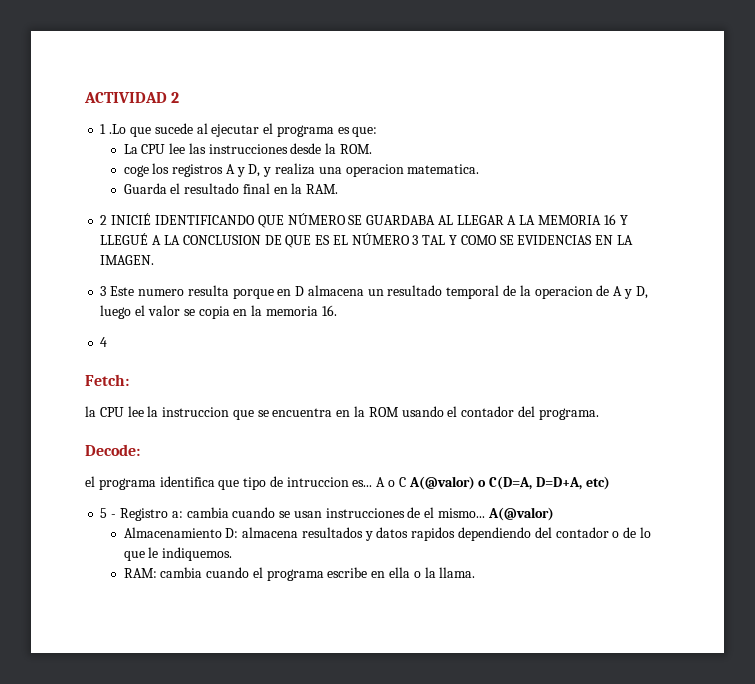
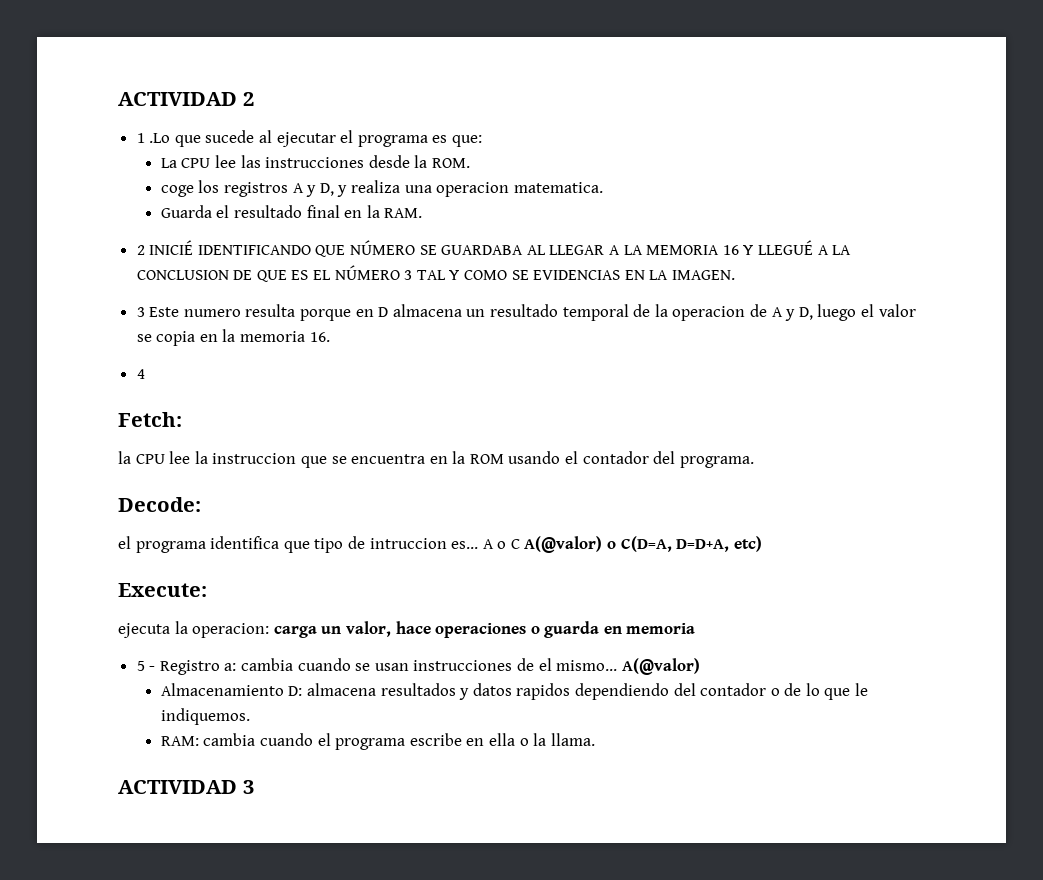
+ Execute:
+ ejecuta la operacion: carga un valor, hace operaciones o guarda en memoria
+ ACTIVIDAD 3

